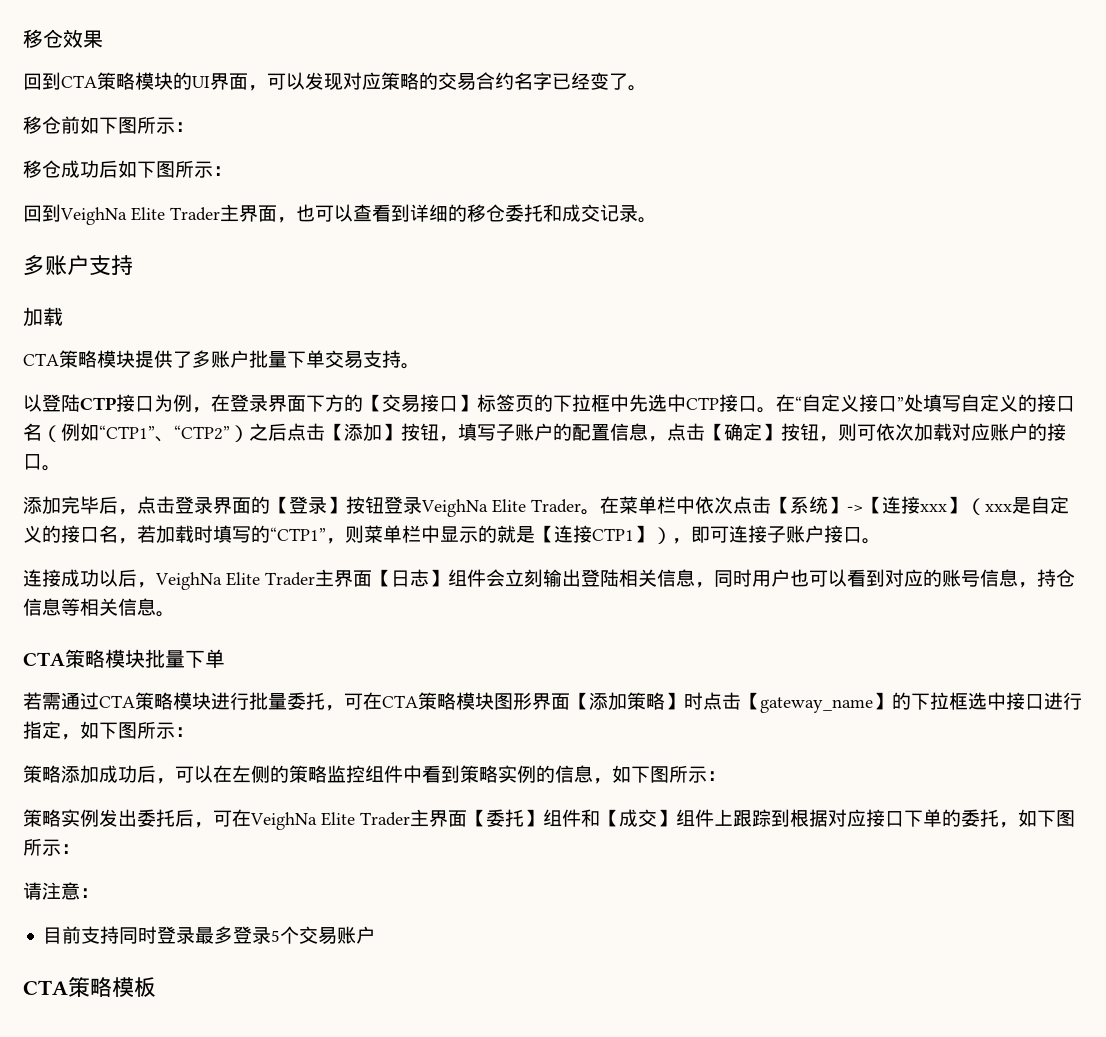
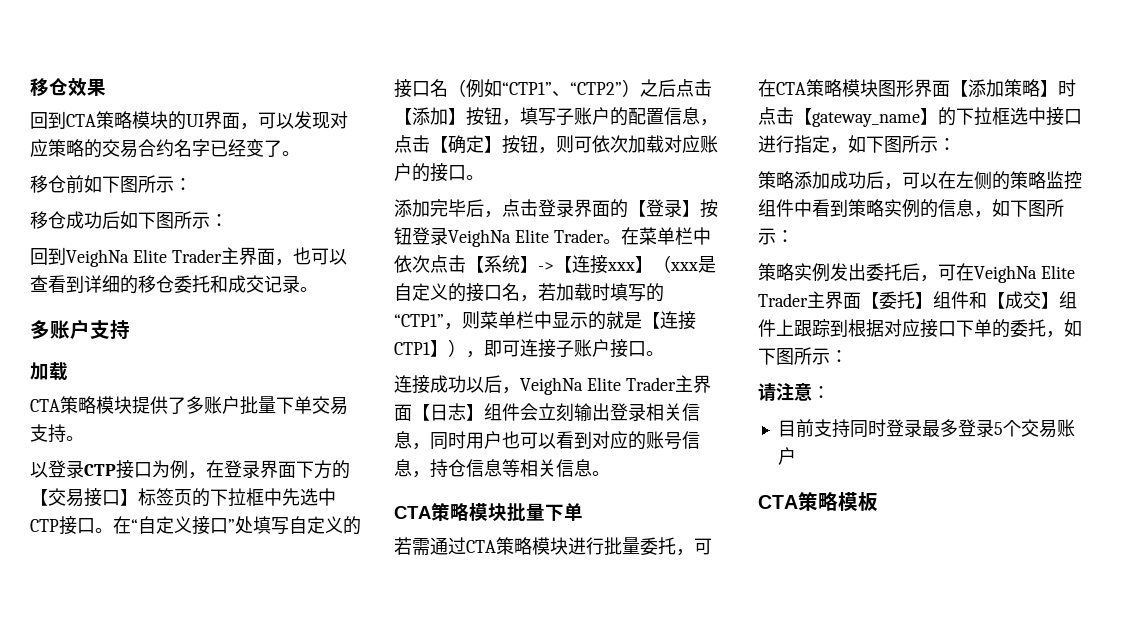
- 以登陆CTP接口为例，在登录界面下方的【交易接口】标签页的下拉框中先选中CTP接口。
+ 以登录CTP接口为例，在登录界面下方的【交易接口】标签页的下拉框中先选中CTP接口。
- 连接成功以后，VeighNa Elite Trader主界面【日志】组件会立刻输出登陆相关信息，同时用户也可以看到对应的账号信息，持仓信息等相关信息。
+ 连接成功以后，VeighNa Elite Trader主界面【日志】组件会立刻输出登录相关信息，同时用户也可以看到对应的账号信息，持仓信息等相关信息。

